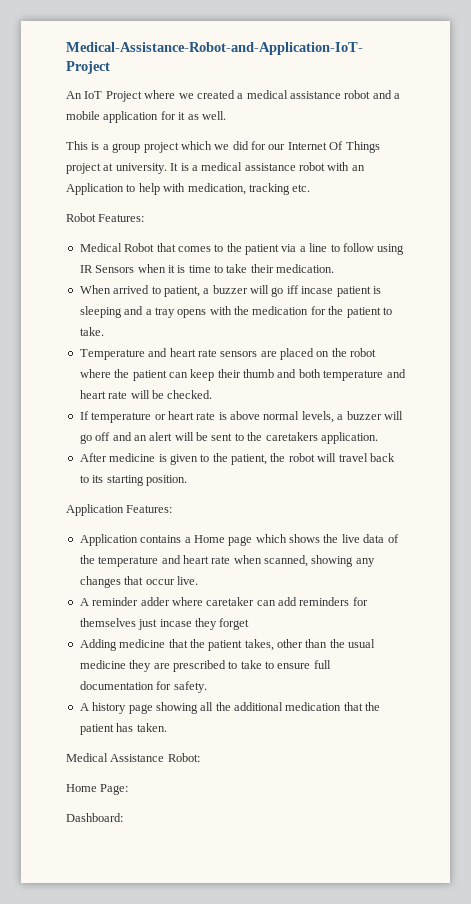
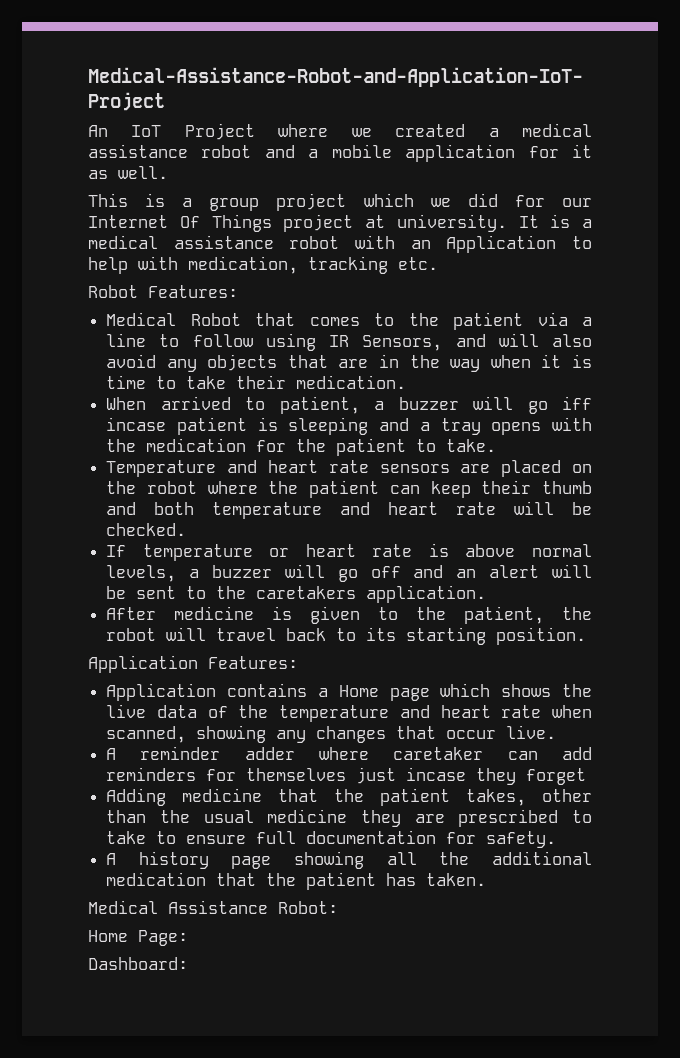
- Medical Robot that comes to the patient via a line to follow using IR Sensors when it is time to take their medication.
+ Medical Robot that comes to the patient via a line to follow using IR Sensors, and will also avoid any objects that are in the way when it is time to take their medication.

